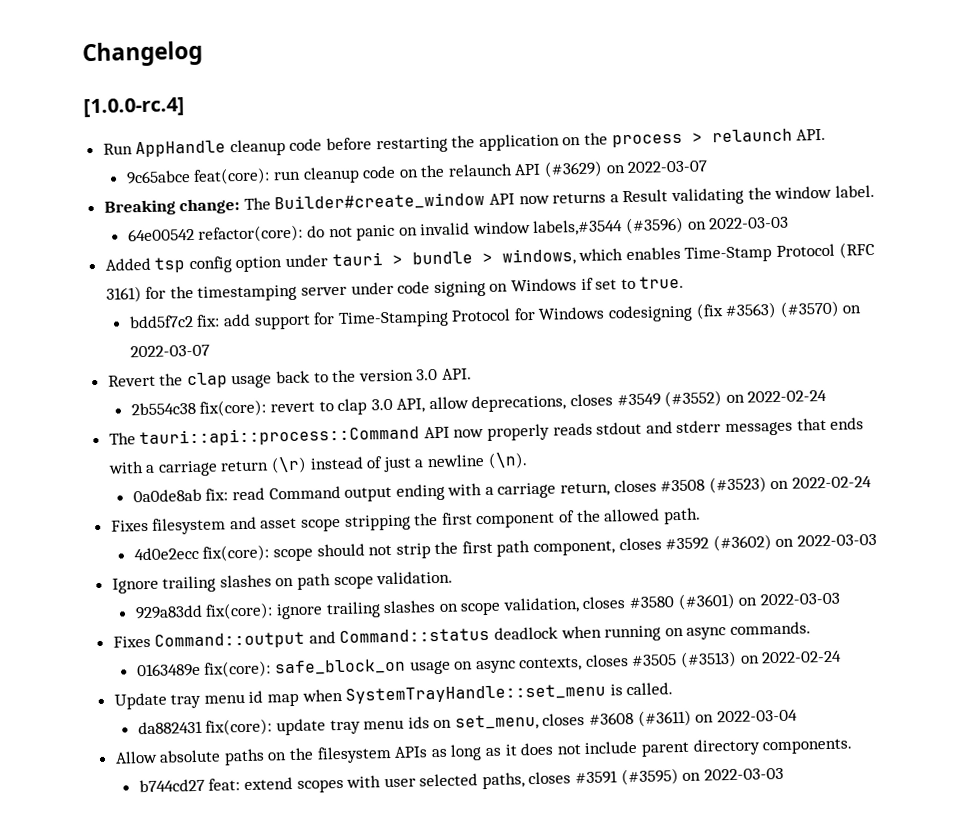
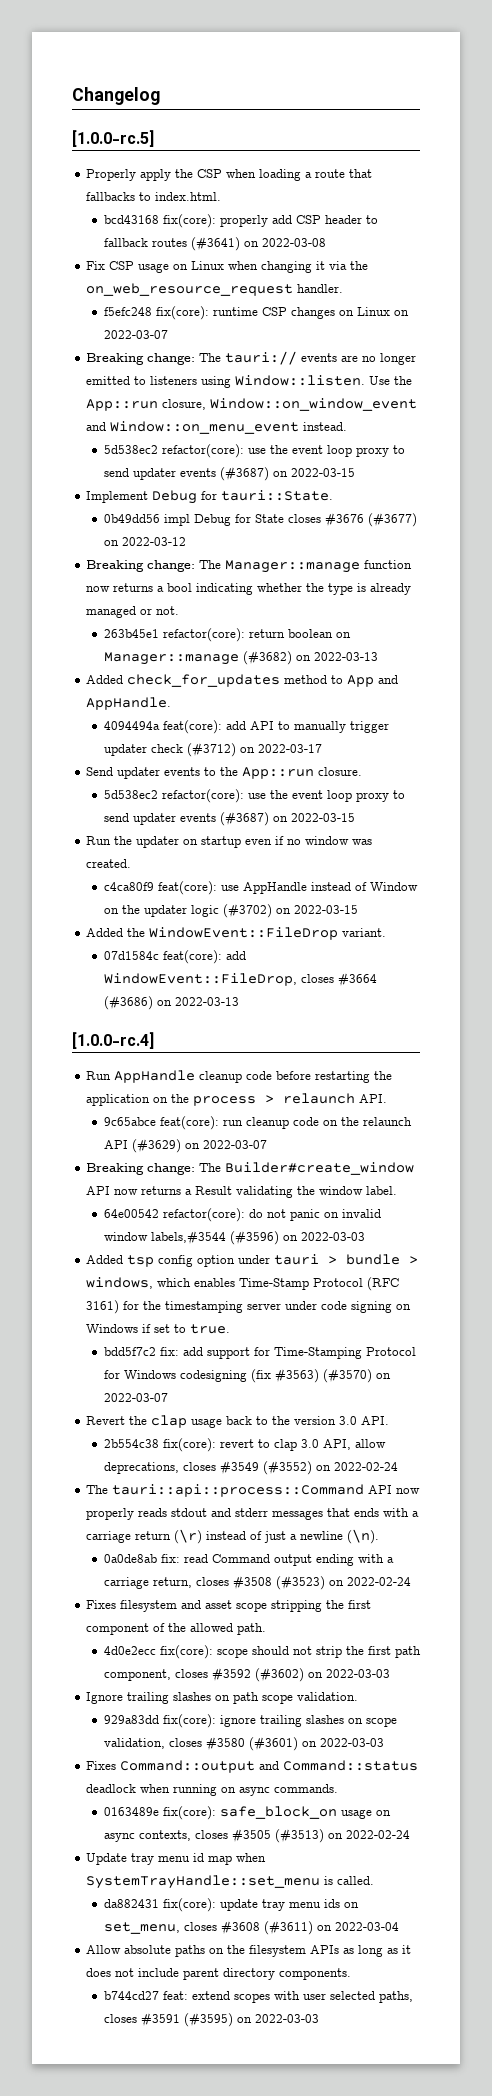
+ [1.0.0-rc.5]
+ Properly apply the CSP when loading a route that fallbacks to index.html.
+ bcd43168 fix(core): properly add CSP header to fallback routes (#3641) on 2022-03-08
+ Fix CSP usage on Linux when changing it via the on_web_resource_request handler.
+ f5efc248 fix(core): runtime CSP changes on Linux on 2022-03-07
+ Breaking change: The tauri:// events are no longer emitted to listeners using Window::listen. Use the App::run closure, Window::on_window_event and Window::on_menu_event instead.
+ 5d538ec2 refactor(core): use the event loop proxy to send updater events (#3687) on 2022-03-15
+ Implement Debug for tauri::State.
+ 0b49dd56 impl Debug for State closes #3676 (#3677) on 2022-03-12
+ Breaking change: The Manager::manage function now returns a bool indicating whether the type is already managed or not.
+ 263b45e1 refactor(core): return boolean on Manager::manage (#3682) on 2022-03-13
+ Added check_for_updates method to App and AppHandle.
+ 4094494a feat(core): add API to manually trigger updater check (#3712) on 2022-03-17
+ Send updater events to the App::run closure.
+ 5d538ec2 refactor(core): use the event loop proxy to send updater events (#3687) on 2022-03-15
+ Run the updater on startup even if no window was created.
+ c4ca80f9 feat(core): use AppHandle instead of Window on the updater logic (#3702) on 2022-03-15
+ Added the WindowEvent::FileDrop variant.
+ 07d1584c feat(core): add WindowEvent::FileDrop, closes #3664 (#3686) on 2022-03-13

